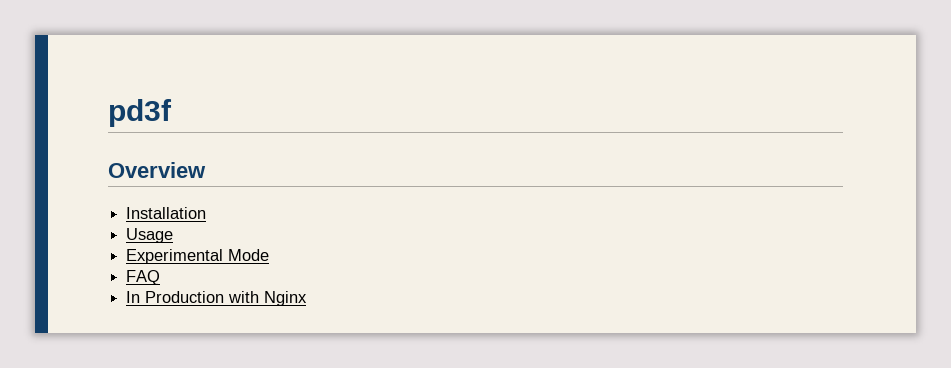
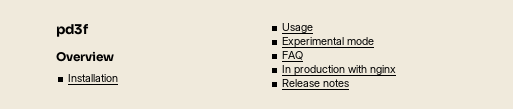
- Experimental Mode
+ Experimental mode
- In Production with Nginx
+ In production with nginx
+ Release notes

